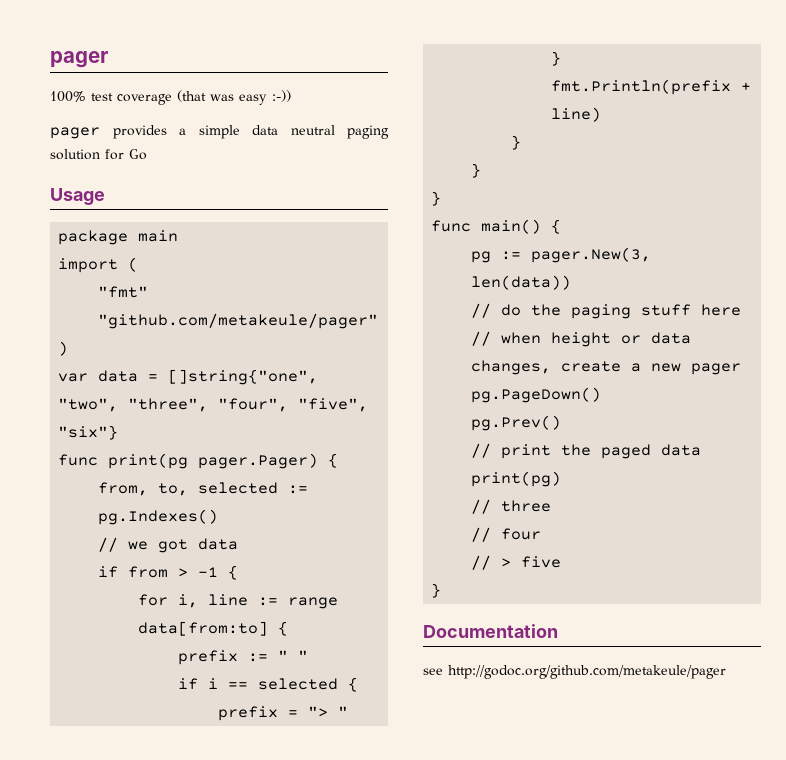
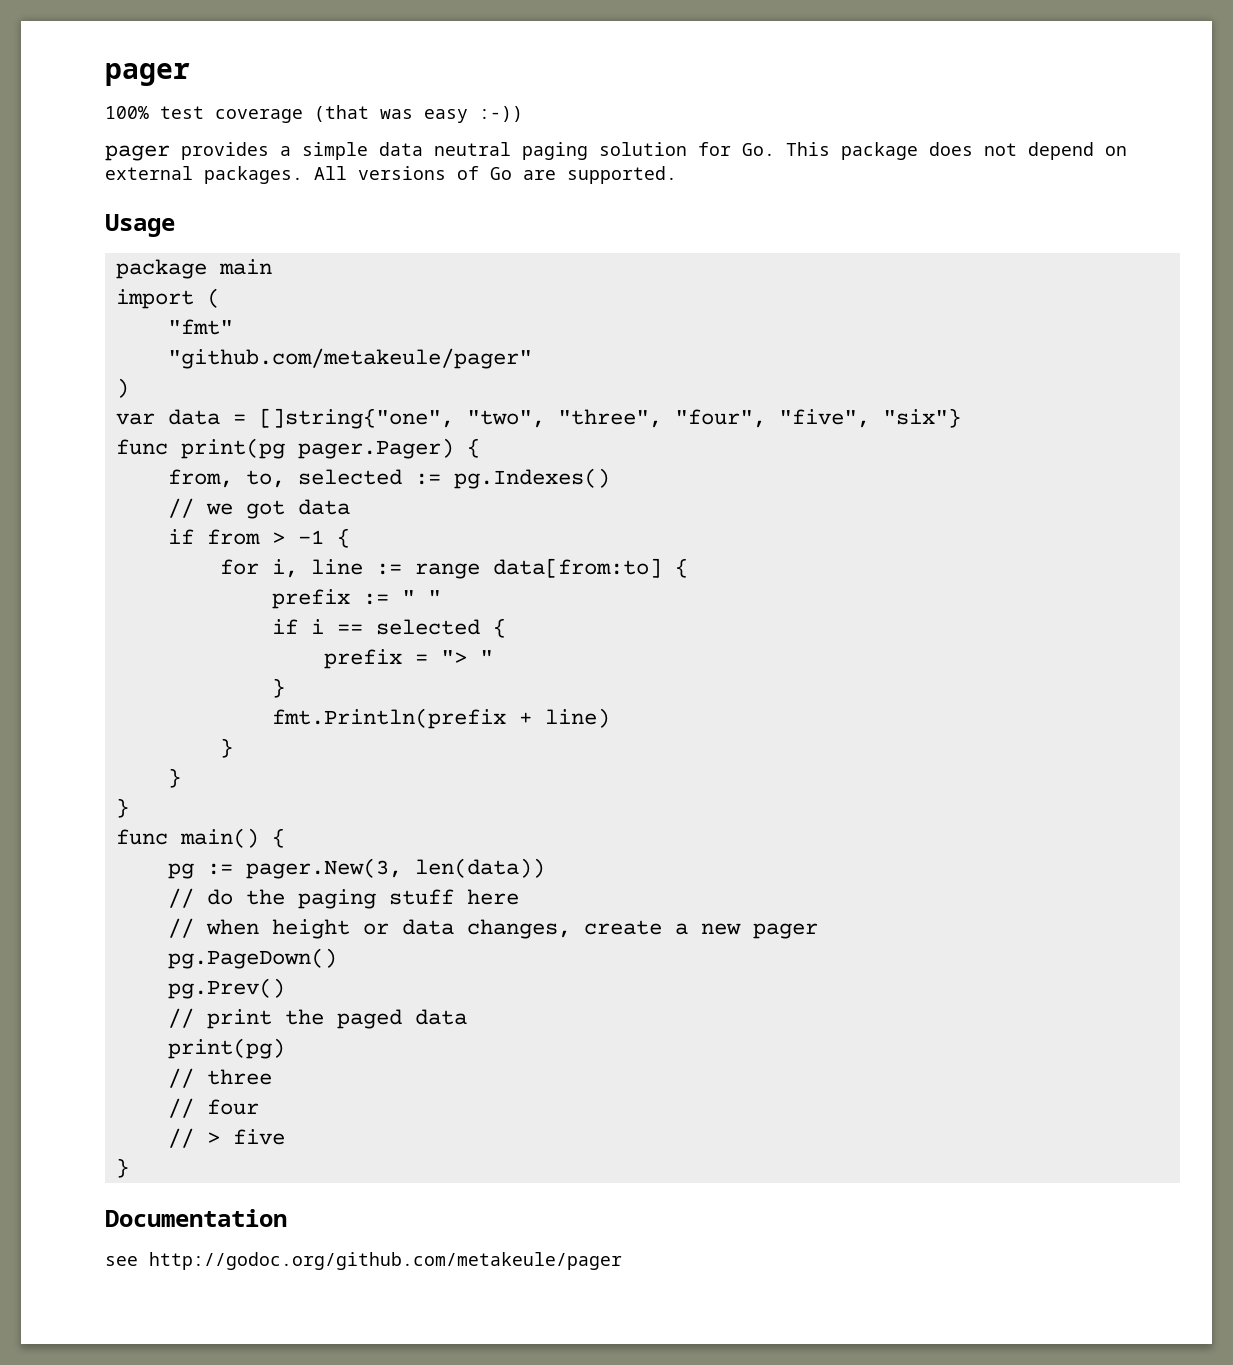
- pager provides a simple data neutral paging solution for Go
+ pager provides a simple data neutral paging solution for Go. This package does not depend on external packages. All versions of Go are supported.

